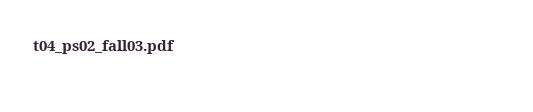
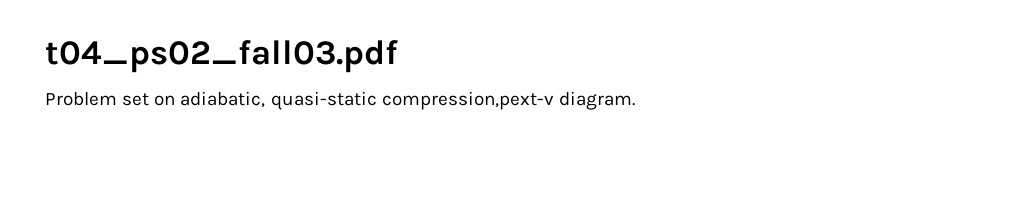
+ Problem set on adiabatic, quasi-static compression,pext-v diagram.

